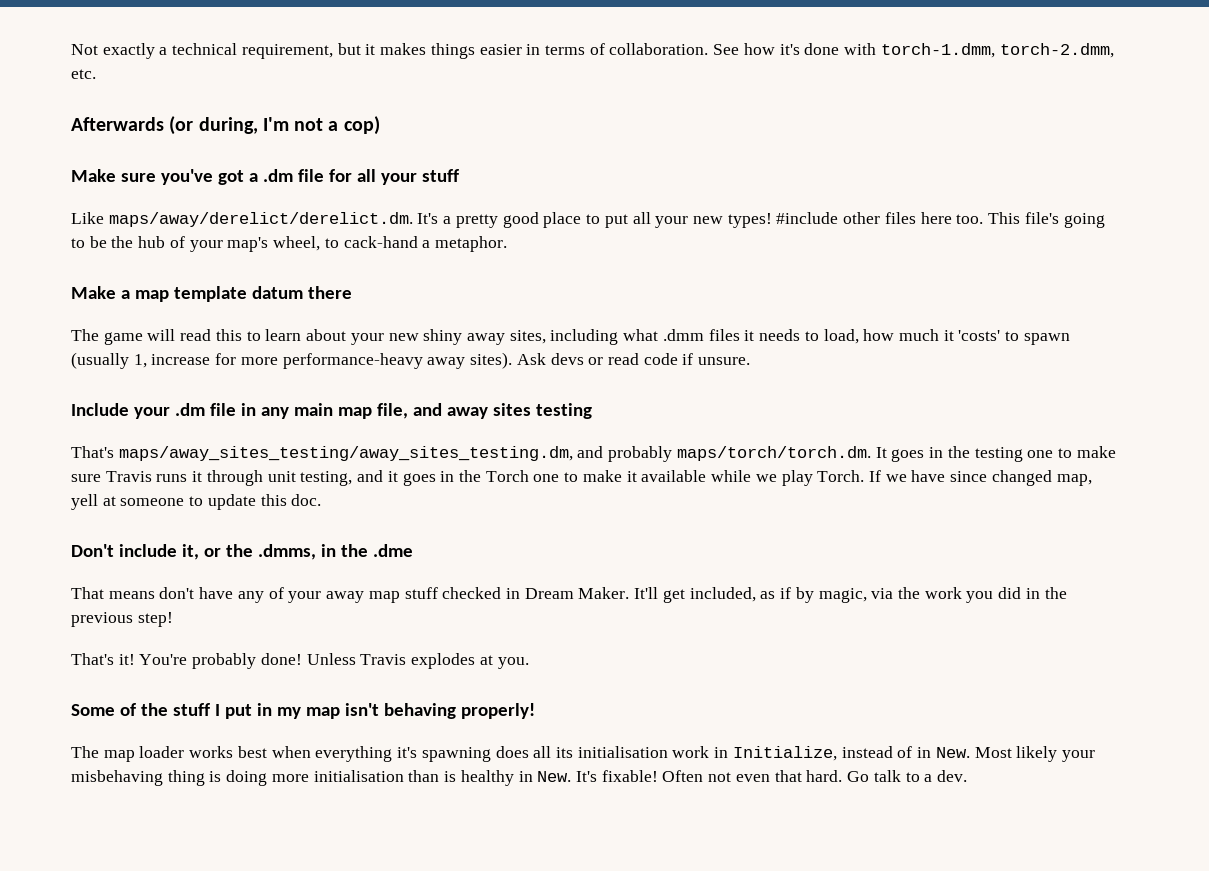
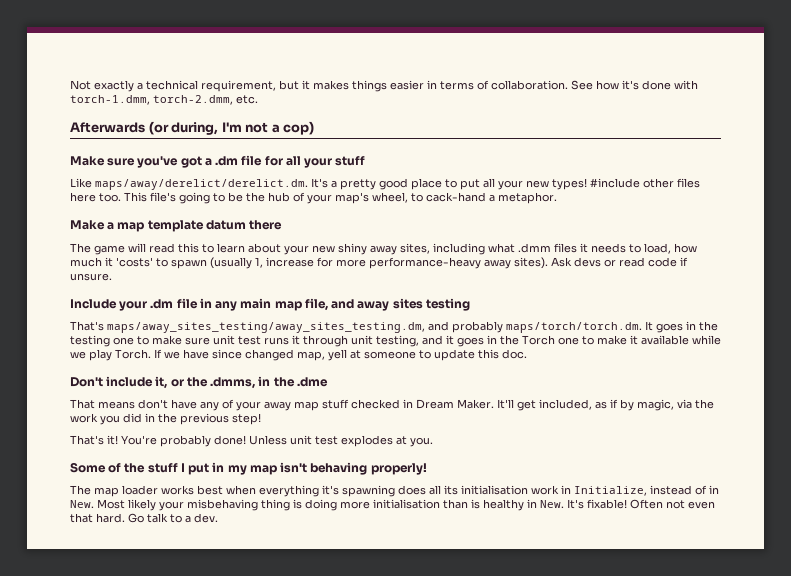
- That's maps/away_sites_testing/away_sites_testing.dm, and probably maps/torch/torch.dm. It goes in the testing one to make sure Travis runs it through unit testing, and it goes in the Torch one to make it available while we play Torch.
+ That's maps/away_sites_testing/away_sites_testing.dm, and probably maps/torch/torch.dm. It goes in the testing one to make sure unit test runs it through unit testing, and it goes in the Torch one to make it available while we play Torch.
- Unless Travis explodes at you.
+ Unless unit test explodes at you.

